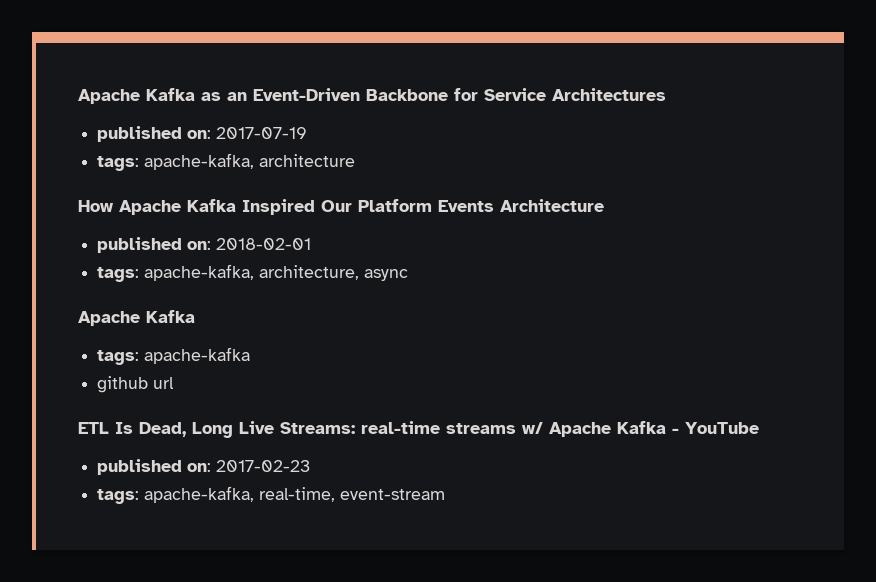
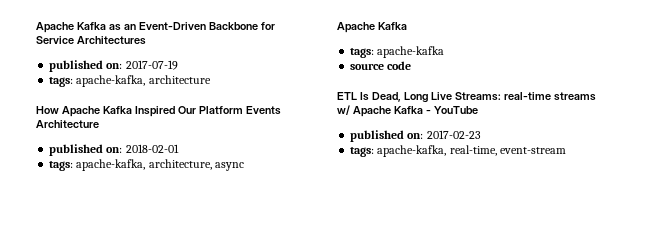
- github url
+ source code

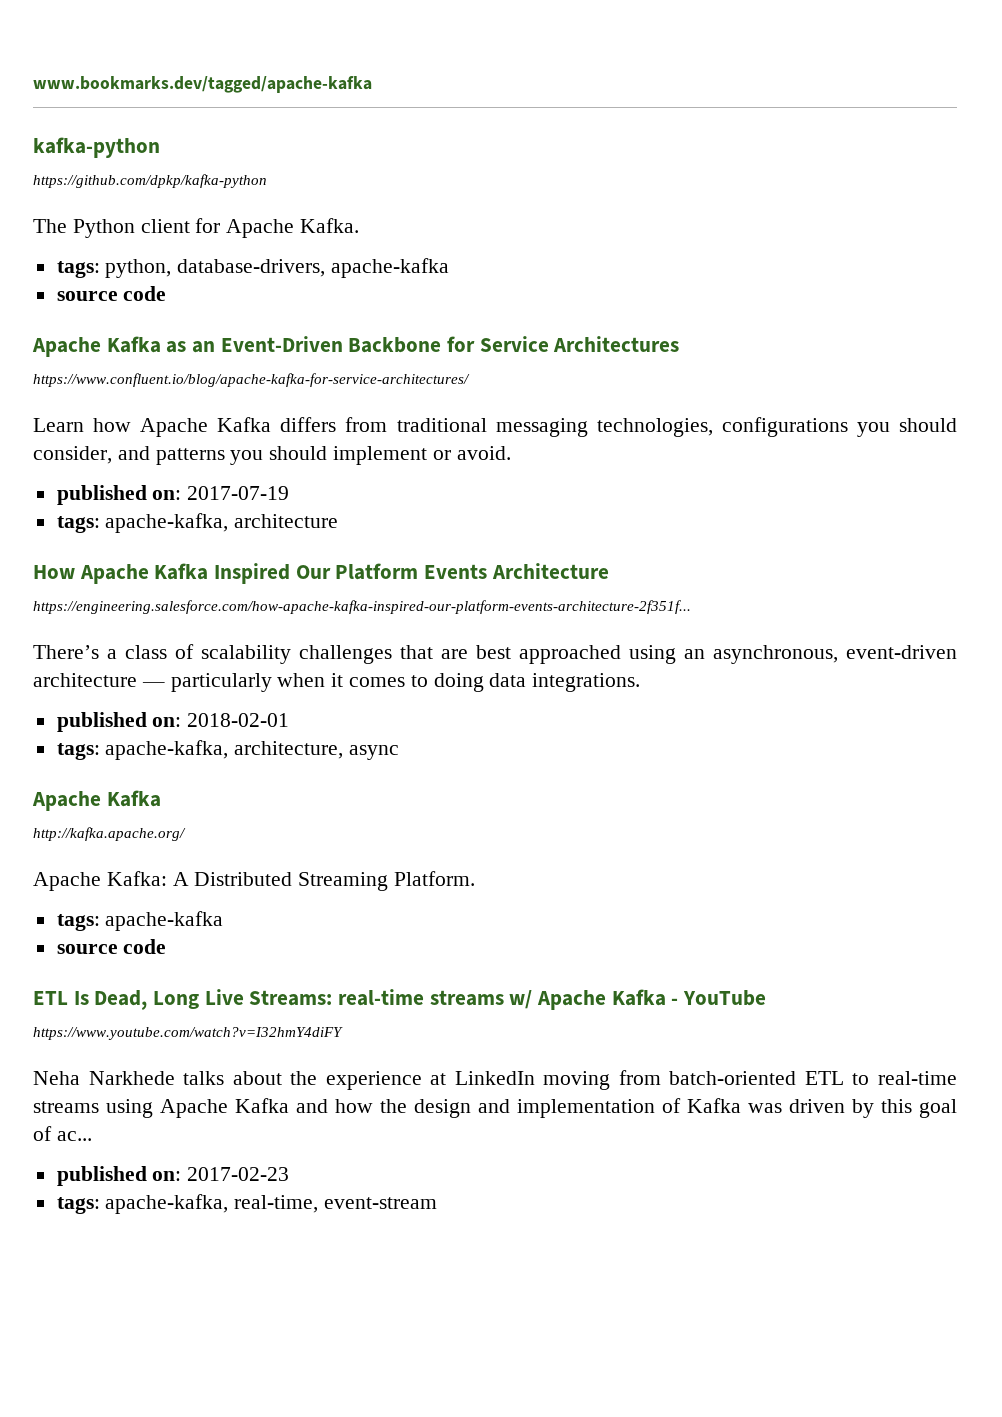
+ www.bookmarks.dev/tagged/apache-kafka
+ kafka-python
+ https://github.com/dpkp/kafka-python
+ The Python client for Apache Kafka.
+ tags: python, database-drivers, apache-kafka
+ source code
+ https://www.confluent.io/blog/apache-kafka-for-service-architectures/
+ Learn how Apache Kafka differs from traditional messaging technologies, configurations you should consider, and patterns you should implement or avoid.
+ https://engineering.salesforce.com/how-apache-kafka-inspired-our-platform-events-architecture-2f351f...
+ There’s a class of scalability challenges that are best approached using an asynchronous, event-driven architecture — particularly when it comes to doing data integrations.
+ http://kafka.apache.org/
+ Apache Kafka: A Distributed Streaming Platform.
+ https://www.youtube.com/watch?v=I32hmY4diFY
+ Neha Narkhede talks about the experience at LinkedIn moving from batch-oriented ETL to real-time streams using Apache Kafka and how the design and implementation of Kafka was driven by this goal of ac...

